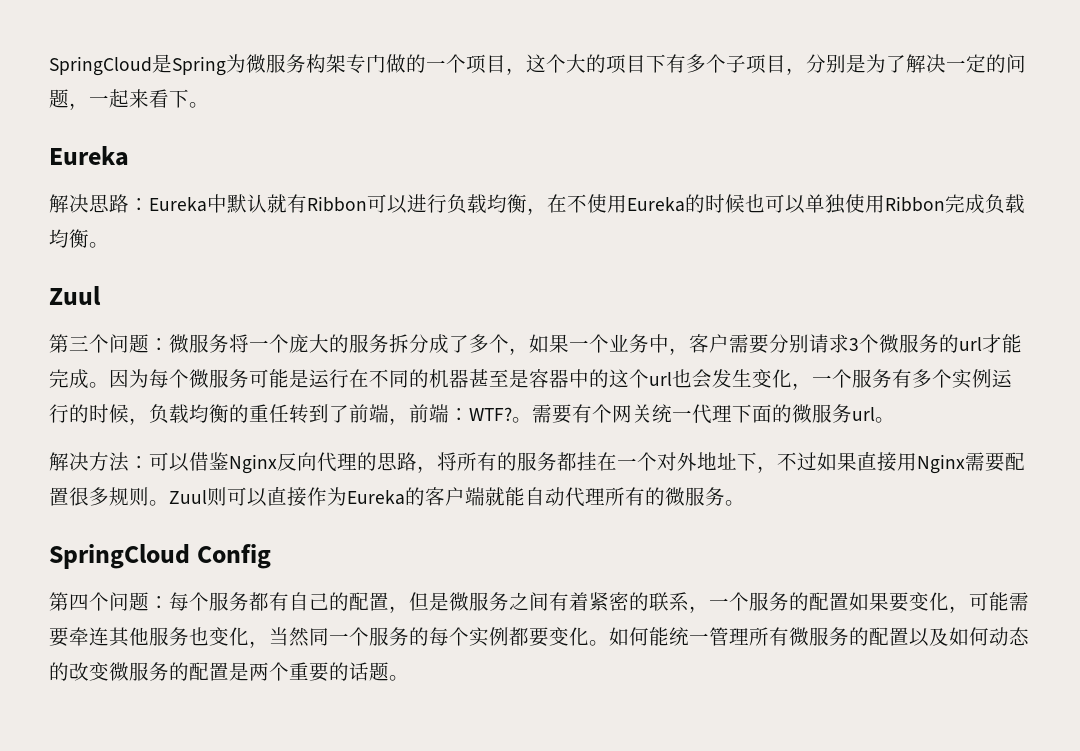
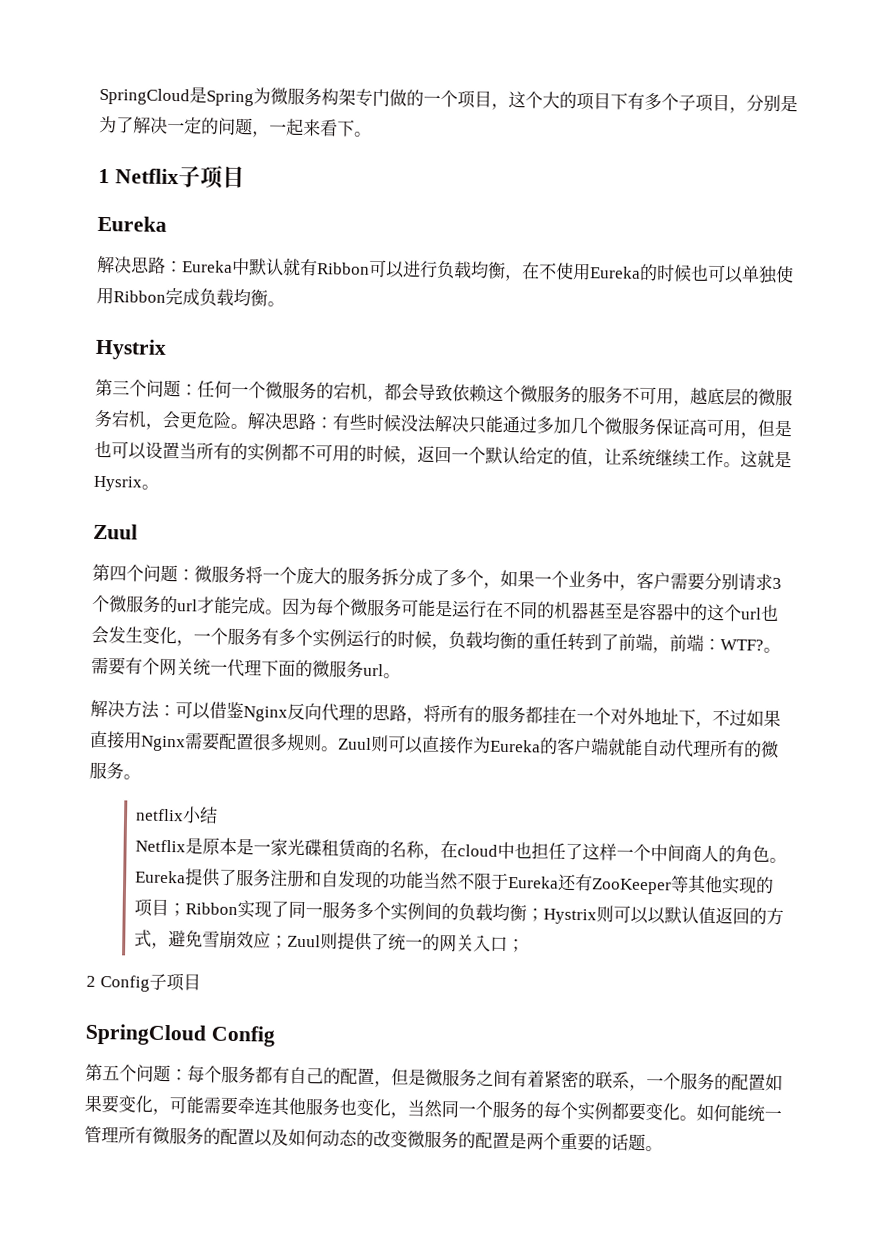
+ 1 Netflix子项目
  解决思路：Eureka中默认就有Ribbon可以进行负载均衡，在不使用Eureka的时候也可以单独使用Ribbon完成负载均衡。
+ Hystrix
+ 第三个问题：任何一个微服务的宕机，都会导致依赖这个微服务的服务不可用，越底层的微服务宕机，会更危险。解决思路：有些时候没法解决只能通过多加几个微服务保证高可用，但是也可以设置当所有的实例都不可用的时候，返回一个默认给定的值，让系统继续工作。这就是Hysrix。
- 第三个问题：微服务将一个庞大的服务拆分成了多个，如果一个业务中，客户需要分别请求3个微服务的url才能完成。
+ 第四个问题：微服务将一个庞大的服务拆分成了多个，如果一个业务中，客户需要分别请求3个微服务的url才能完成。
+ netflix小结
+ Netflix是原本是一家光碟租赁商的名称，在cloud中也担任了这样一个中间商人的角色。Eureka提供了服务注册和自发现的功能当然不限于Eureka还有ZooKeeper等其他实现的项目；Ribbon实现了同一服务多个实例间的负载均衡；Hystrix则可以以默认值返回的方式，避免雪崩效应；Zuul则提供了统一的网关入口；
+ 2 Config子项目
- 第四个问题：每个服务都有自己的配置，但是微服务之间有着紧密的联系，一个服务的配置如果要变化，可能需要牵连其他服务也变化，当然同一个服务的每个实例都要变化。
+ 第五个问题：每个服务都有自己的配置，但是微服务之间有着紧密的联系，一个服务的配置如果要变化，可能需要牵连其他服务也变化，当然同一个服务的每个实例都要变化。

